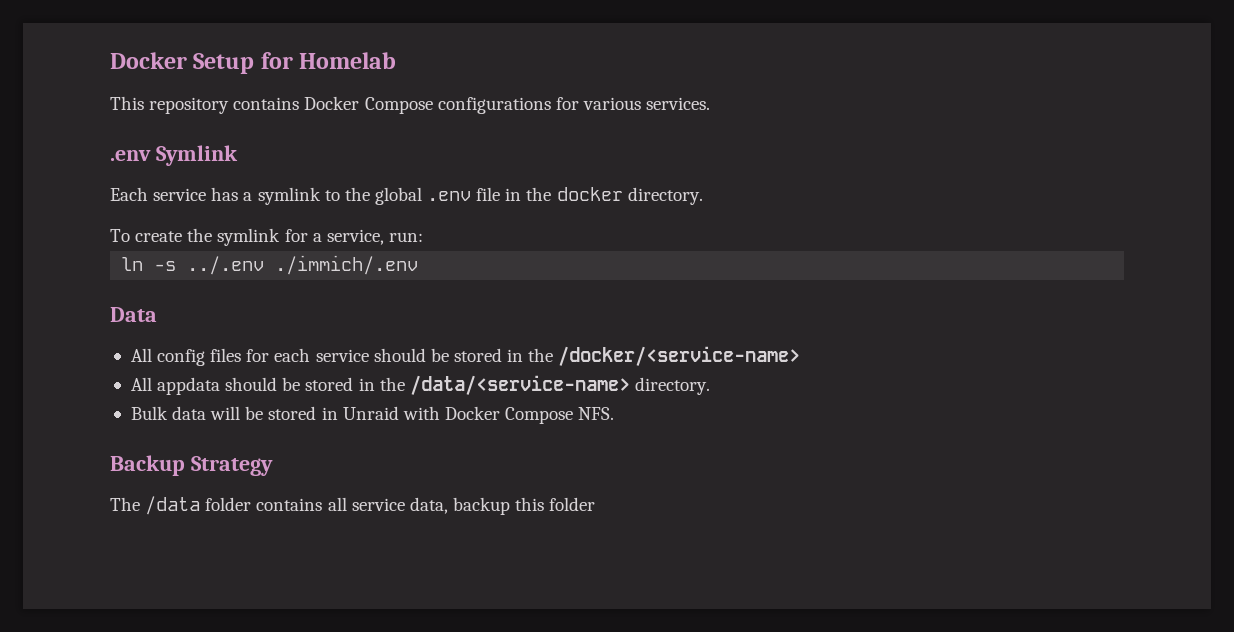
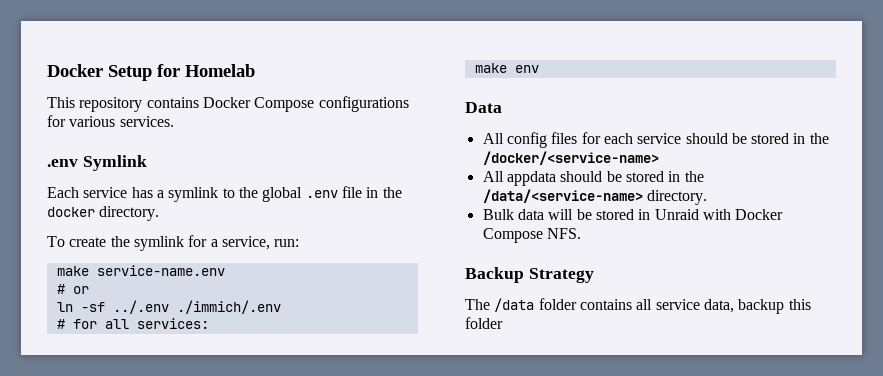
+ make service-name.env
+ # or
- ln -s ../.env ./immich/.env
+ ln -sf ../.env ./immich/.env
+ # for all services:
+ make env

